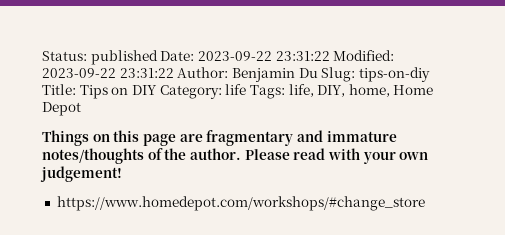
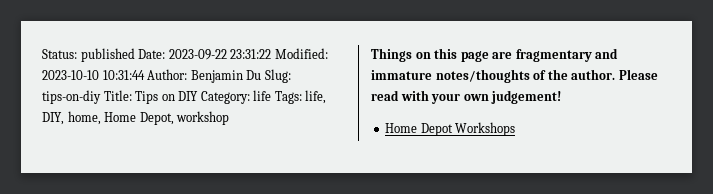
- Status: published Date: 2023-09-22 23:31:22 Modified: 2023-09-22 23:31:22 Author: Benjamin Du Slug: tips-on-diy Title: Tips on DIY Category: life Tags: life, DIY, home, Home Depot
+ Status: published Date: 2023-09-22 23:31:22 Modified: 2023-10-10 10:31:44 Author: Benjamin Du Slug: tips-on-diy Title: Tips on DIY Category: life Tags: life, DIY, home, Home Depot, workshop
- https://www.homedepot.com/workshops/#change_store
+ Home Depot Workshops

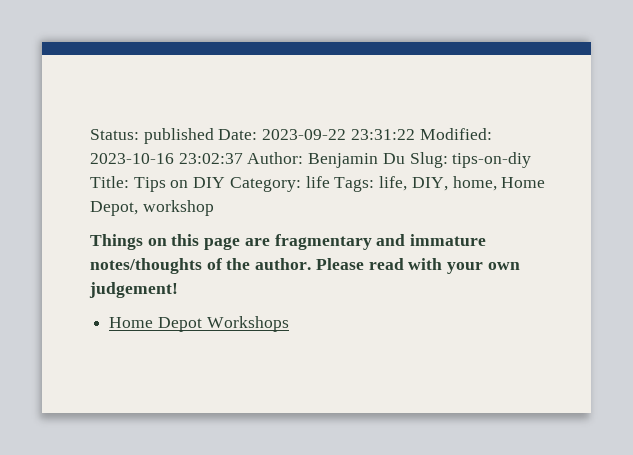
- Status: published Date: 2023-09-22 23:31:22 Modified: 2023-10-10 10:31:44 Author: Benjamin Du Slug: tips-on-diy Title: Tips on DIY Category: life Tags: life, DIY, home, Home Depot, workshop
+ Status: published Date: 2023-09-22 23:31:22 Modified: 2023-10-16 23:02:37 Author: Benjamin Du Slug: tips-on-diy Title: Tips on DIY Category: life Tags: life, DIY, home, Home Depot, workshop

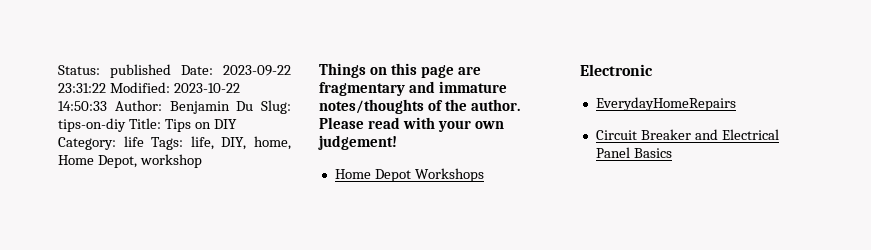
- Status: published Date: 2023-09-22 23:31:22 Modified: 2023-10-16 23:02:37 Author: Benjamin Du Slug: tips-on-diy Title: Tips on DIY Category: life Tags: life, DIY, home, Home Depot, workshop
+ Status: published Date: 2023-09-22 23:31:22 Modified: 2023-10-22 14:50:33 Author: Benjamin Du Slug: tips-on-diy Title: Tips on DIY Category: life Tags: life, DIY, home, Home Depot, workshop
+ Electronic
+ EverydayHomeRepairs
+ Circuit Breaker and Electrical Panel Basics

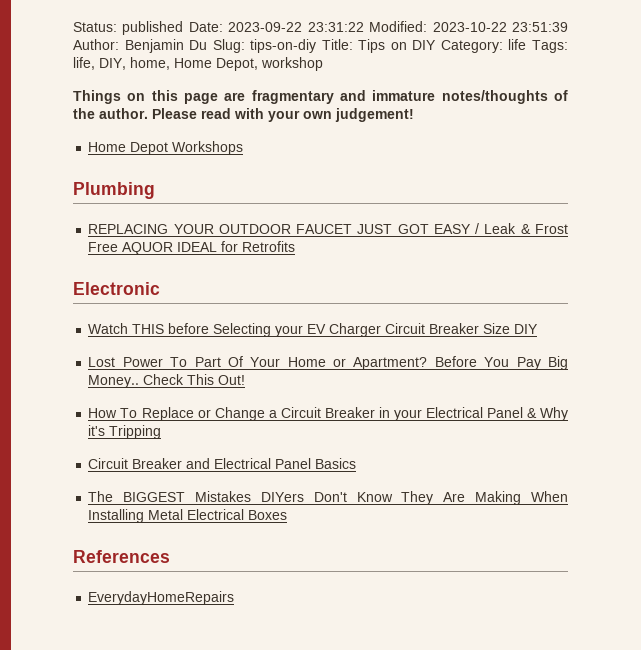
- Status: published Date: 2023-09-22 23:31:22 Modified: 2023-10-22 14:50:33 Author: Benjamin Du Slug: tips-on-diy Title: Tips on DIY Category: life Tags: life, DIY, home, Home Depot, workshop
+ Status: published Date: 2023-09-22 23:31:22 Modified: 2023-10-22 23:51:39 Author: Benjamin Du Slug: tips-on-diy Title: Tips on DIY Category: life Tags: life, DIY, home, Home Depot, workshop
+ Plumbing
+ REPLACING YOUR OUTDOOR FAUCET JUST GOT EASY / Leak & Frost Free AQUOR IDEAL for Retrofits
  Electronic
- EverydayHomeRepairs
+ Watch THIS before Selecting your EV Charger Circuit Breaker Size DIY
+ Lost Power To Part Of Your Home or Apartment? Before You Pay Big Money.. Check This Out!
+ How To Replace or Change a Circuit Breaker in your Electrical Panel & Why it's Tripping
+ The BIGGEST Mistakes DIYers Don't Know They Are Making When Installing Metal Electrical Boxes
+ References
+ EverydayHomeRepairs

